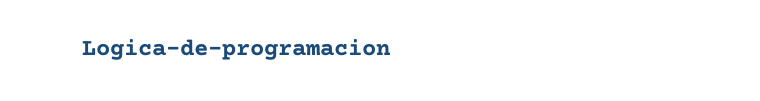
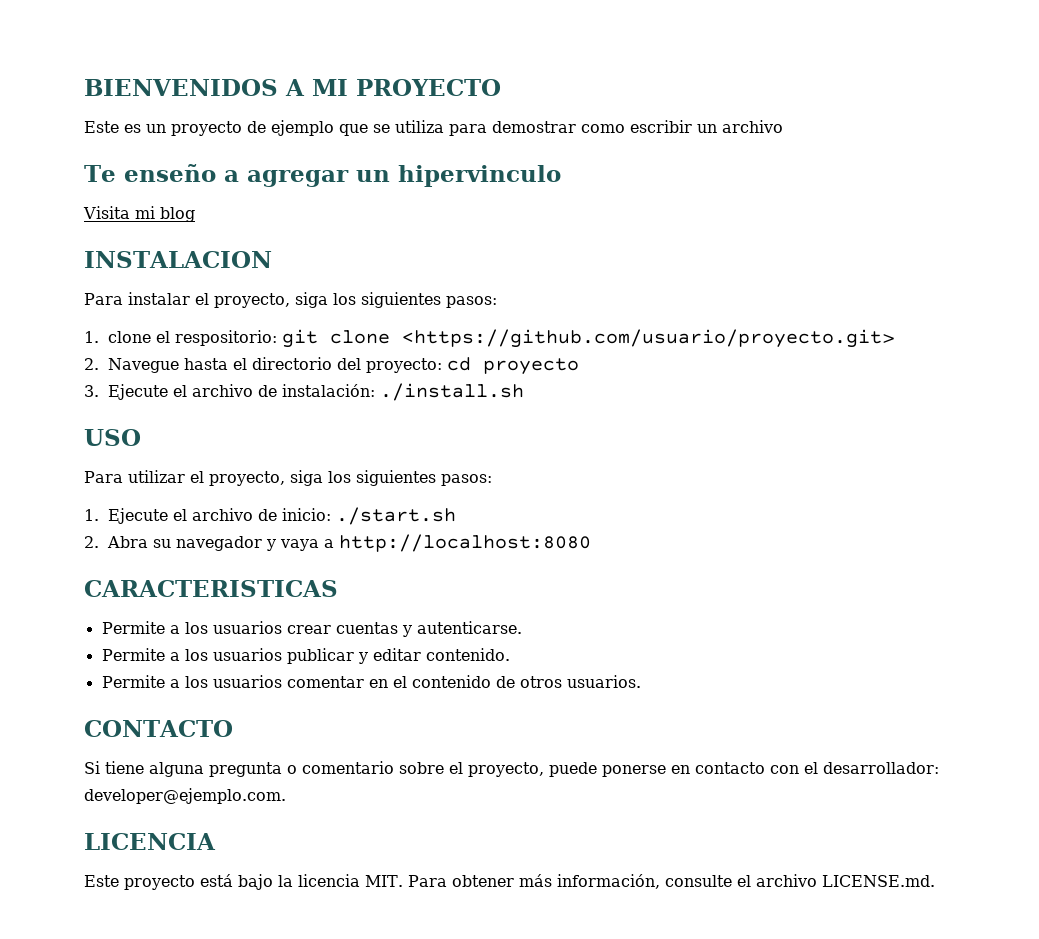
- Logica-de-programacion
+ BIENVENIDOS A MI PROYECTO
+ Este es un proyecto de ejemplo que se utiliza para demostrar como escribir un archivo
+ Te enseño a agregar un hipervinculo
+ Visita mi blog
+ INSTALACION
+ Para instalar el proyecto, siga los siguientes pasos:
+ 1. clone el respositorio: git clone <https://github.com/usuario/proyecto.git>
+ 2. Navegue hasta el directorio del proyecto: cd proyecto
+ 3. Ejecute el archivo de instalación: ./install.sh
+ USO
+ Para utilizar el proyecto, siga los siguientes pasos:
+ 1. Ejecute el archivo de inicio: ./start.sh
+ 2. Abra su navegador y vaya a http://localhost:8080
+ CARACTERISTICAS
+ Permite a los usuarios crear cuentas y autenticarse.
+ Permite a los usuarios publicar y editar contenido.
+ Permite a los usuarios comentar en el contenido de otros usuarios.
+ CONTACTO
+ Si tiene alguna pregunta o comentario sobre el proyecto, puede ponerse en contacto con el desarrollador: developer@ejemplo.com.
+ LICENCIA
+ Este proyecto está bajo la licencia MIT. Para obtener más información, consulte el archivo LICENSE.md.

